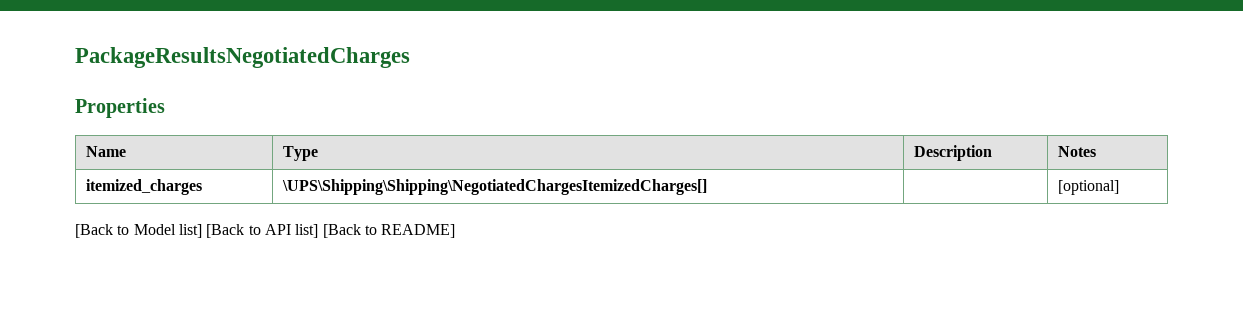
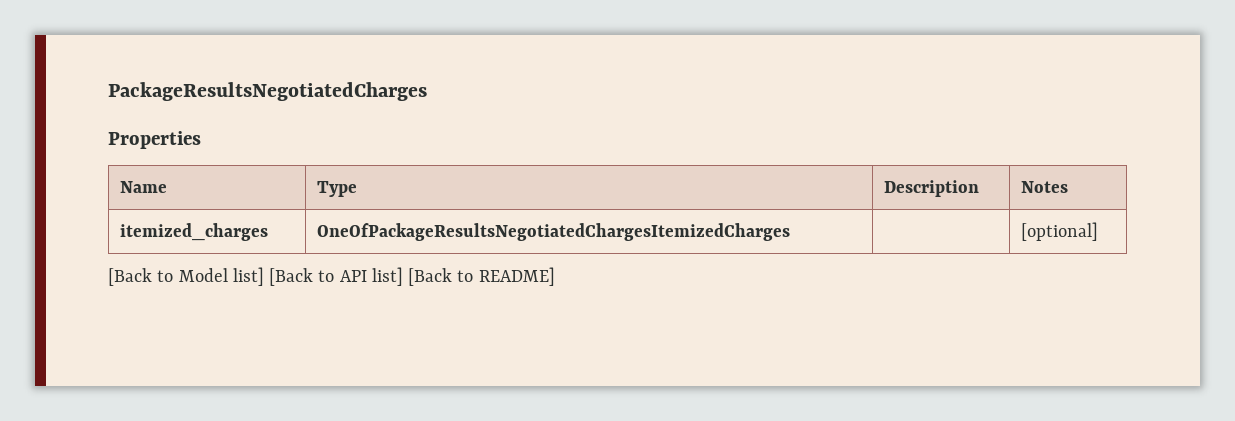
- itemized_charges | \UPS\Shipping\Shipping\NegotiatedChargesItemizedCharges[] | | [optional]
+ itemized_charges | OneOfPackageResultsNegotiatedChargesItemizedCharges | | [optional]

